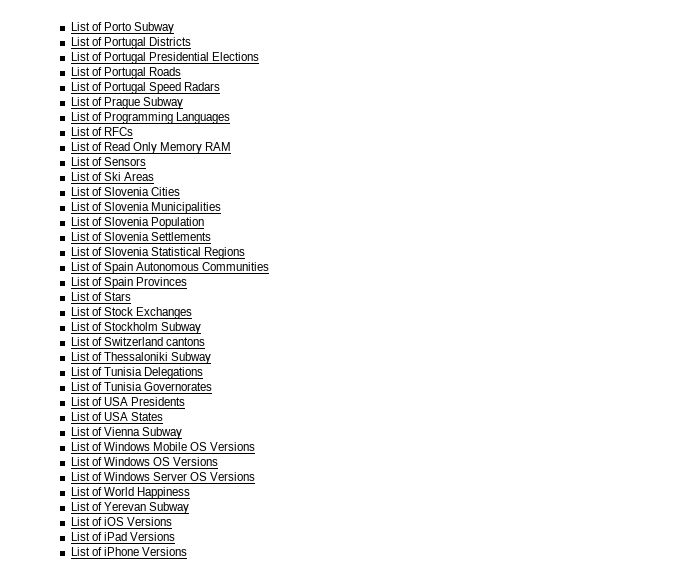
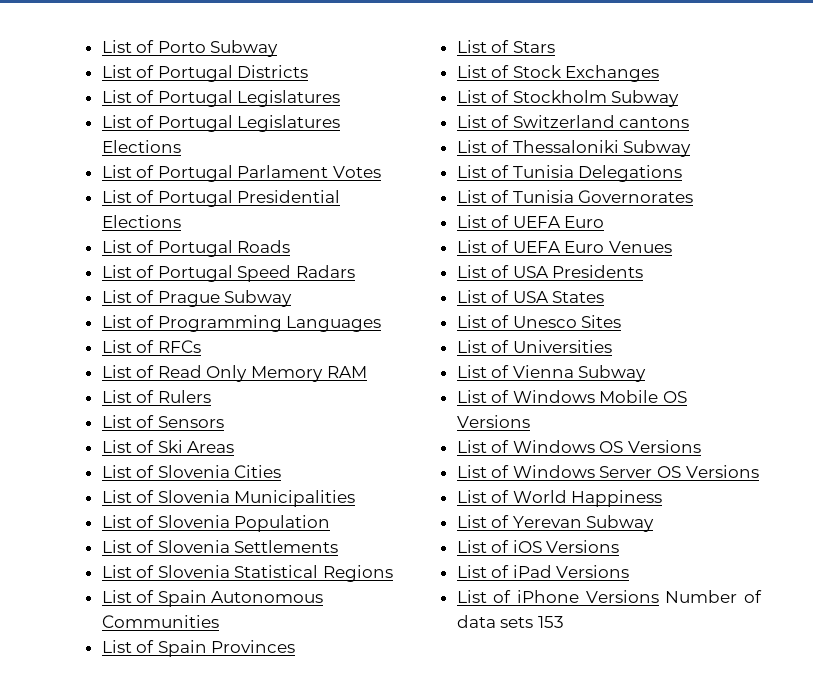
  List of Portugal Districts
+ List of Portugal Legislatures
+ List of Portugal Legislatures Elections
+ List of Portugal Parlament Votes
+ List of Rulers
  List of Tunisia Governorates
+ List of UEFA Euro
+ List of UEFA Euro Venues
+ List of Unesco Sites
+ List of Universities
- List of iPhone Versions
+ List of iPhone Versions Number of data sets 153

